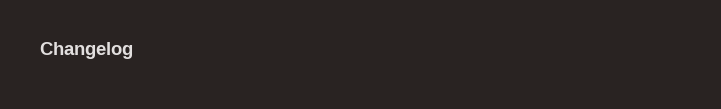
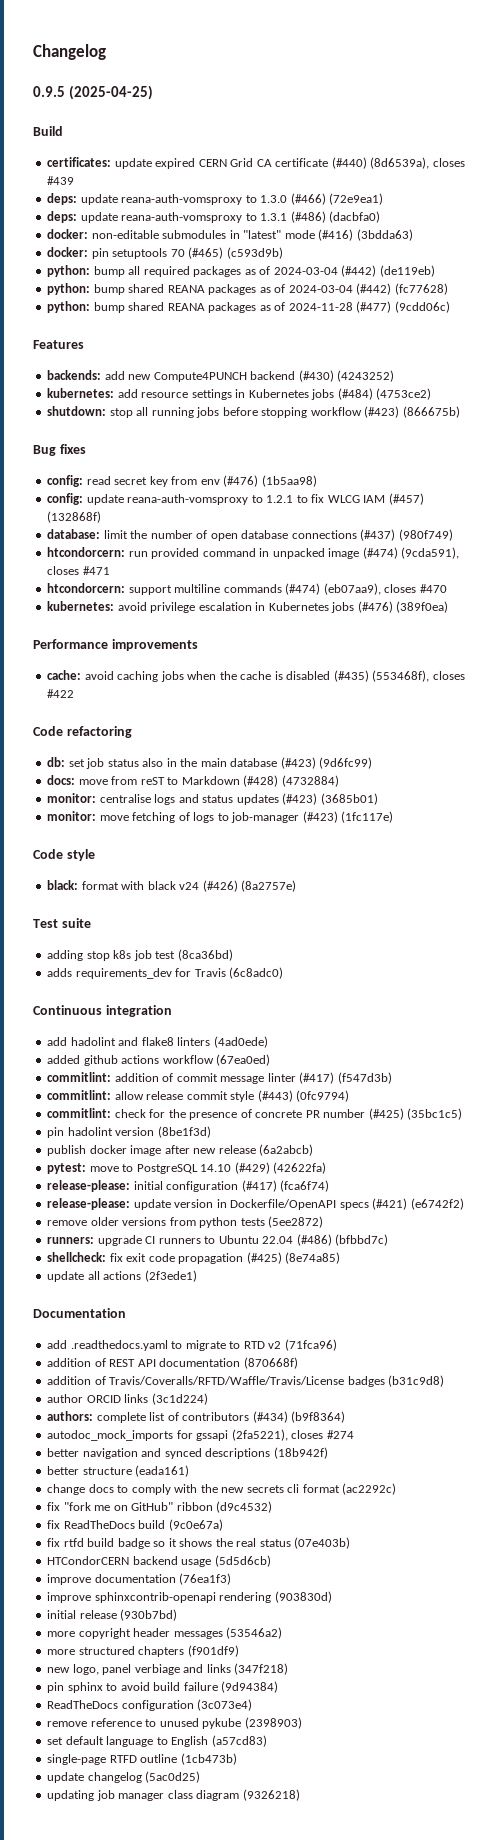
+ 0.9.5 (2025-04-25)
+ Build
+ certificates: update expired CERN Grid CA certificate (#440) (8d6539a), closes #439
+ deps: update reana-auth-vomsproxy to 1.3.0 (#466) (72e9ea1)
+ deps: update reana-auth-vomsproxy to 1.3.1 (#486) (dacbfa0)
+ docker: non-editable submodules in "latest" mode (#416) (3bdda63)
+ docker: pin setuptools 70 (#465) (c593d9b)
+ python: bump all required packages as of 2024-03-04 (#442) (de119eb)
+ python: bump shared REANA packages as of 2024-03-04 (#442) (fc77628)
+ python: bump shared REANA packages as of 2024-11-28 (#477) (9cdd06c)
+ Features
+ backends: add new Compute4PUNCH backend (#430) (4243252)
+ kubernetes: add resource settings in Kubernetes jobs (#484) (4753ce2)
+ shutdown: stop all running jobs before stopping workflow (#423) (866675b)
+ Bug fixes
+ config: read secret key from env (#476) (1b5aa98)
+ config: update reana-auth-vomsproxy to 1.2.1 to fix WLCG IAM (#457) (132868f)
+ database: limit the number of open database connections (#437) (980f749)
+ htcondorcern: run provided command in unpacked image (#474) (9cda591), closes #471
+ htcondorcern: support multiline commands (#474) (eb07aa9), closes #470
+ kubernetes: avoid privilege escalation in Kubernetes jobs (#476) (389f0ea)
+ Performance improvements
+ cache: avoid caching jobs when the cache is disabled (#435) (553468f), closes #422
+ Code refactoring
+ db: set job status also in the main database (#423) (9d6fc99)
+ docs: move from reST to Markdown (#428) (4732884)
+ monitor: centralise logs and status updates (#423) (3685b01)
+ monitor: move fetching of logs to job-manager (#423) (1fc117e)
+ Code style
+ black: format with black v24 (#426) (8a2757e)
+ Test suite
+ adding stop k8s job test (8ca36bd)
+ adds requirements_dev for Travis (6c8adc0)
+ Continuous integration
+ add hadolint and flake8 linters (4ad0ede)
+ added github actions workflow (67ea0ed)
+ commitlint: addition of commit message linter (#417) (f547d3b)
+ commitlint: allow release commit style (#443) (0fc9794)
+ commitlint: check for the presence of concrete PR number (#425) (35bc1c5)
+ pin hadolint version (8be1f3d)
+ publish docker image after new release (6a2abcb)
+ pytest: move to PostgreSQL 14.10 (#429) (42622fa)
+ release-please: initial configuration (#417) (fca6f74)
+ release-please: update version in Dockerfile/OpenAPI specs (#421) (e6742f2)
+ remove older versions from python tests (5ee2872)
+ runners: upgrade CI runners to Ubuntu 22.04 (#486) (bfbbd7c)
+ shellcheck: fix exit code propagation (#425) (8e74a85)
+ update all actions (2f3ede1)
+ Documentation
+ add .readthedocs.yaml to migrate to RTD v2 (71fca96)
+ addition of REST API documentation (870668f)
+ addition of Travis/Coveralls/RFTD/Waffle/Travis/License badges (b31c9d8)
+ author ORCID links (3c1d224)
+ authors: complete list of contributors (#434) (b9f8364)
+ autodoc_mock_imports for gssapi (2fa5221), closes #274
+ better navigation and synced descriptions (18b942f)
+ better structure (eada161)
+ change docs to comply with the new secrets cli format (ac2292c)
+ fix "fork me on GitHub" ribbon (d9c4532)
+ fix ReadTheDocs build (9c0e67a)
+ fix rtfd build badge so it shows the real status (07e403b)
+ HTCondorCERN backend usage (5d5d6cb)
+ improve documentation (76ea1f3)
+ improve sphinxcontrib-openapi rendering (903830d)
+ initial release (930b7bd)
+ more copyright header messages (53546a2)
+ more structured chapters (f901df9)
+ new logo, panel verbiage and links (347f218)
+ pin sphinx to avoid build failure (9d94384)
+ ReadTheDocs configuration (3c073e4)
+ remove reference to unused pykube (2398903)
+ set default language to English (a57cd83)
+ single-page RTFD outline (1cb473b)
+ update changelog (5ac0d25)
+ updating job manager class diagram (9326218)

